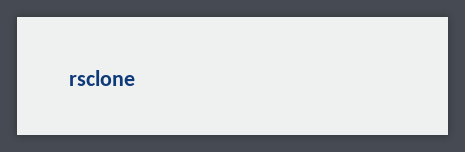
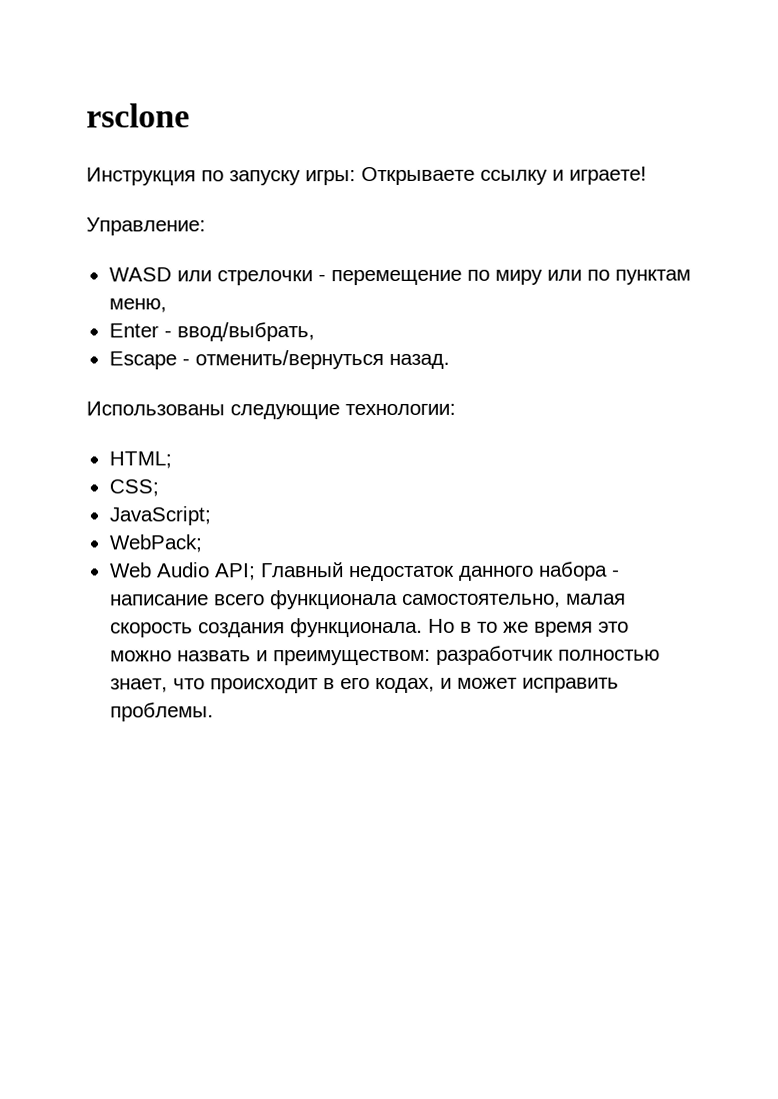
+ Инструкция по запуску игры: Открываете ссылку и играете!
+ Управление:
+ WASD или стрелочки - перемещение по миру или по пунктам меню,
+ Enter - ввод/выбрать,
+ Escape - отменить/вернуться назад.
+ Использованы следующие технологии:
+ HTML;
+ CSS;
+ JavaScript;
+ WebPack;
+ Web Audio API; Главный недостаток данного набора - написание всего функционала самостоятельно, малая скорость создания функционала. Но в то же время это можно назвать и преимуществом: разработчик полностью знает, что происходит в его кодах, и может исправить проблемы.

